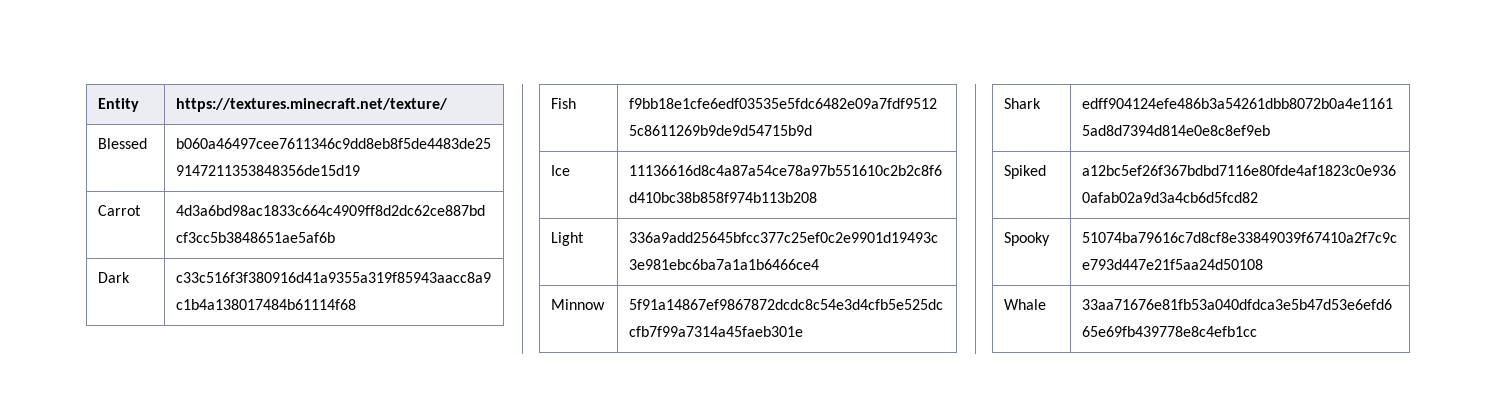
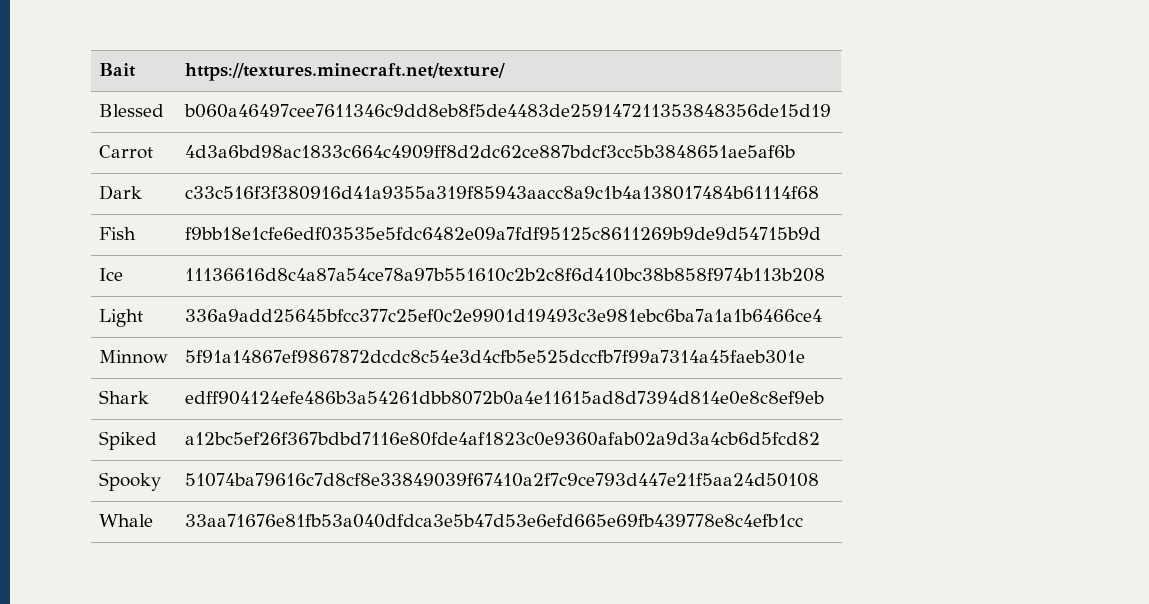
- Entity | https://textures.minecraft.net/texture/
+ Bait | https://textures.minecraft.net/texture/

